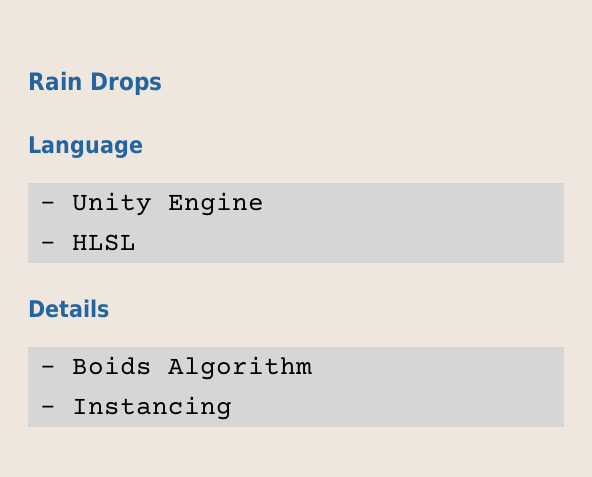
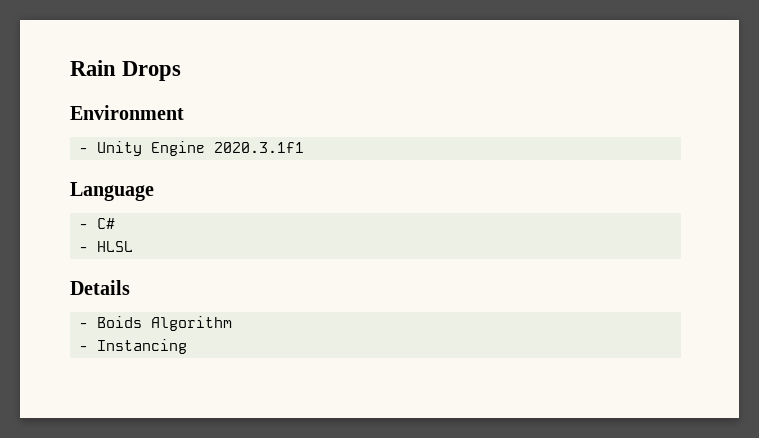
+ Environment
+ - Unity Engine 2020.3.1f1
- - Unity Engine
+ - C#

